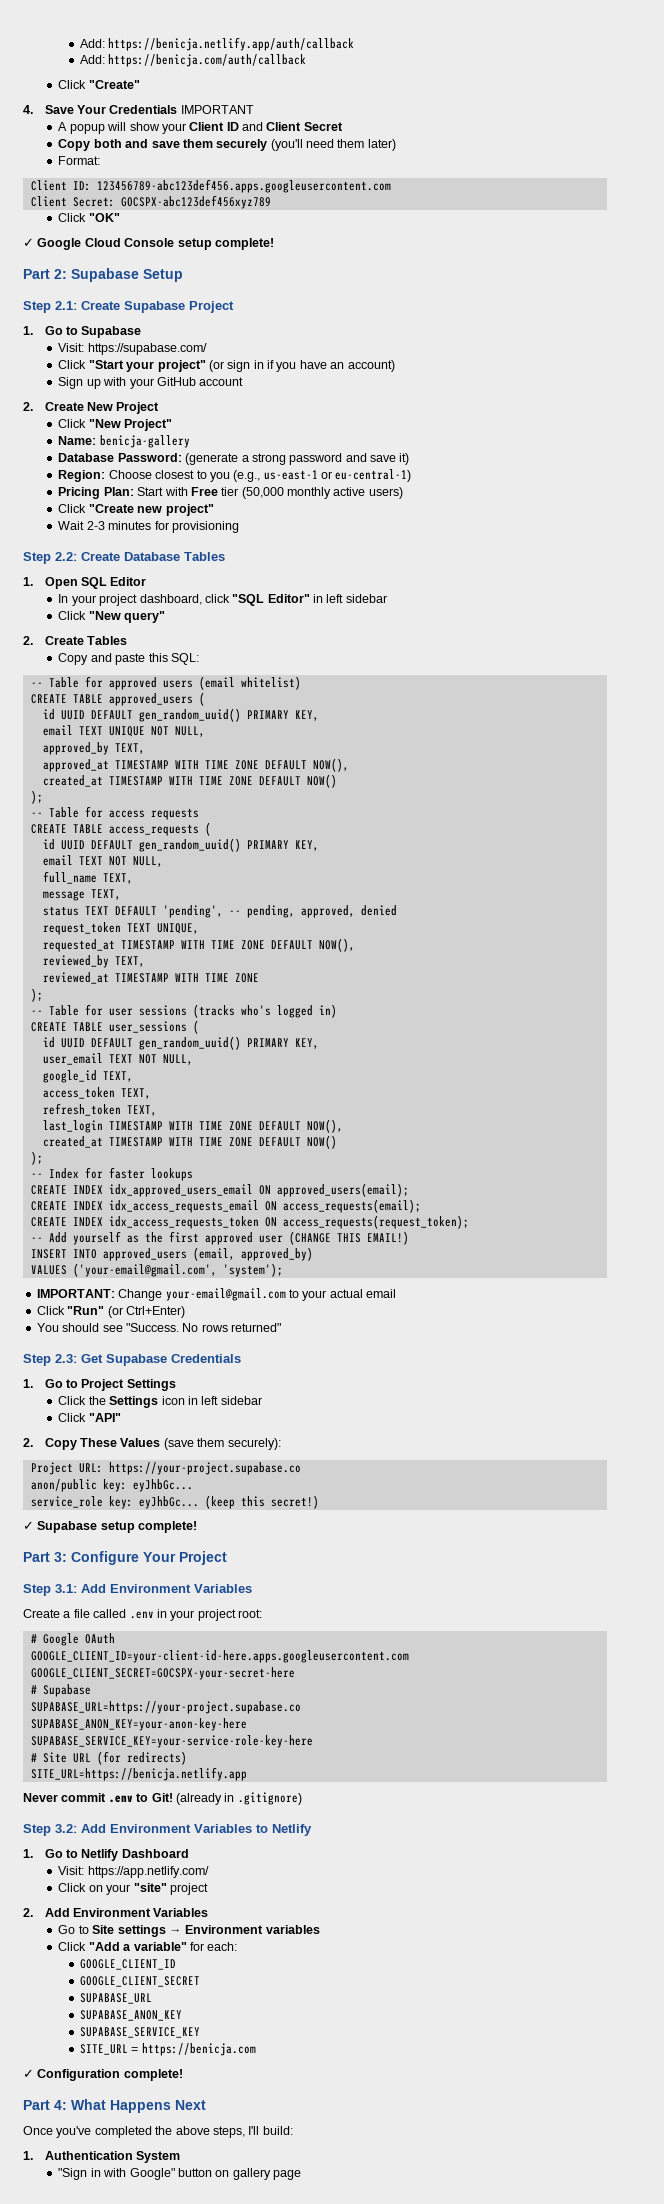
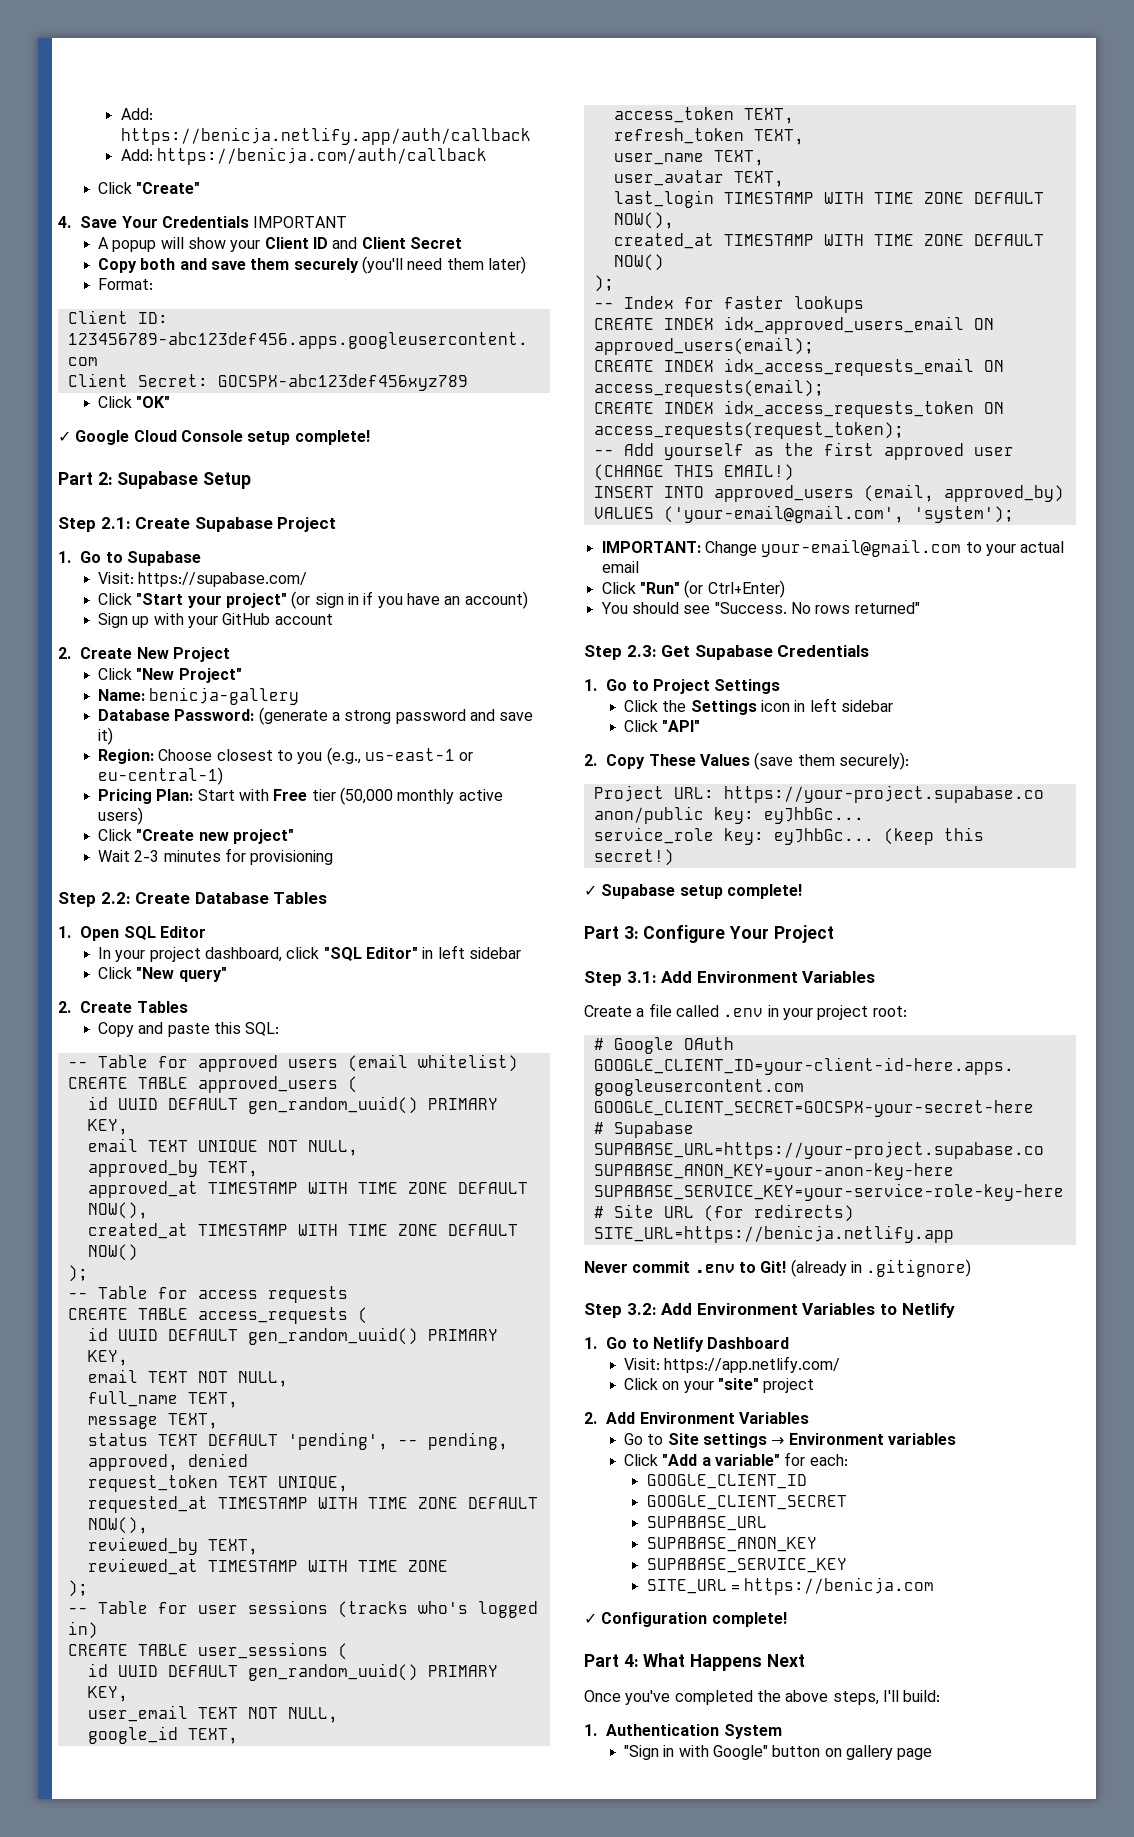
+ user_name TEXT,
+ user_avatar TEXT,

